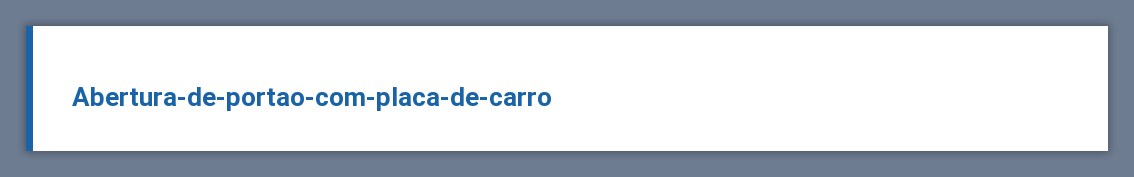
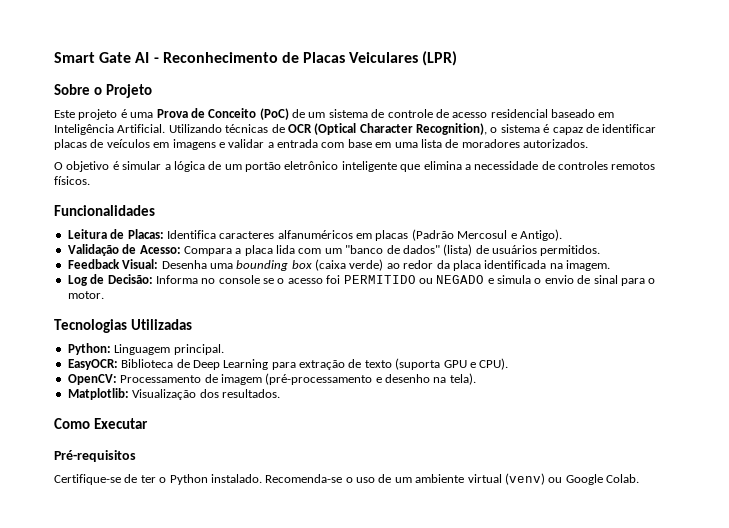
- Abertura-de-portao-com-placa-de-carro
+ Smart Gate AI - Reconhecimento de Placas Veiculares (LPR)
+ Sobre o Projeto
+ Este projeto é uma Prova de Conceito (PoC) de um sistema de controle de acesso residencial baseado em Inteligência Artificial. Utilizando técnicas de OCR (Optical Character Recognition), o sistema é capaz de identificar placas de veículos em imagens e validar a entrada com base em uma lista de moradores autorizados.
+ O objetivo é simular a lógica de um portão eletrônico inteligente que elimina a necessidade de controles remotos físicos.
+ Funcionalidades
+ Leitura de Placas: Identifica caracteres alfanuméricos em placas (Padrão Mercosul e Antigo).
+ Validação de Acesso: Compara a placa lida com um "banco de dados" (lista) de usuários permitidos.
+ Feedback Visual: Desenha uma bounding box (caixa verde) ao redor da placa identificada na imagem.
+ Log de Decisão: Informa no console se o acesso foi PERMITIDO ou NEGADO e simula o envio de sinal para o motor.
+ Tecnologias Utilizadas
+ Python: Linguagem principal.
+ EasyOCR: Biblioteca de Deep Learning para extração de texto (suporta GPU e CPU).
+ OpenCV: Processamento de imagem (pré-processamento e desenho na tela).
+ Matplotlib: Visualização dos resultados.
+ Como Executar
+ Pré-requisitos
+ Certifique-se de ter o Python instalado. Recomenda-se o uso de um ambiente virtual (venv) ou Google Colab.

